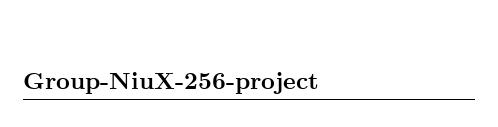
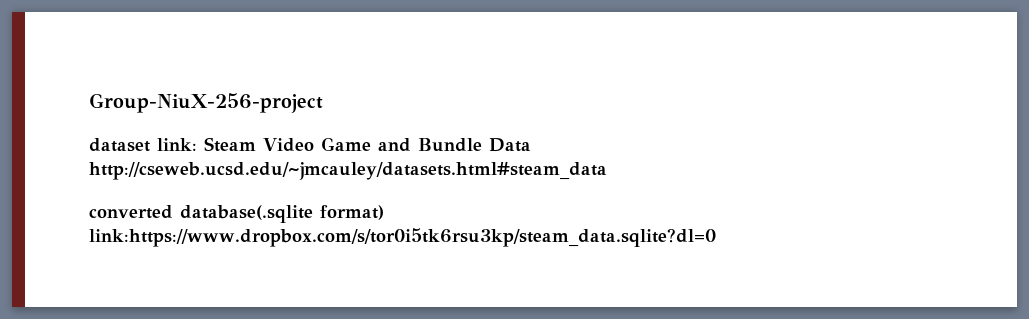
+ dataset link: Steam Video Game and Bundle Data http://cseweb.ucsd.edu/~jmcauley/datasets.html#steam_data
+ converted database(.sqlite format) link:https://www.dropbox.com/s/tor0i5tk6rsu3kp/steam_data.sqlite?dl=0

